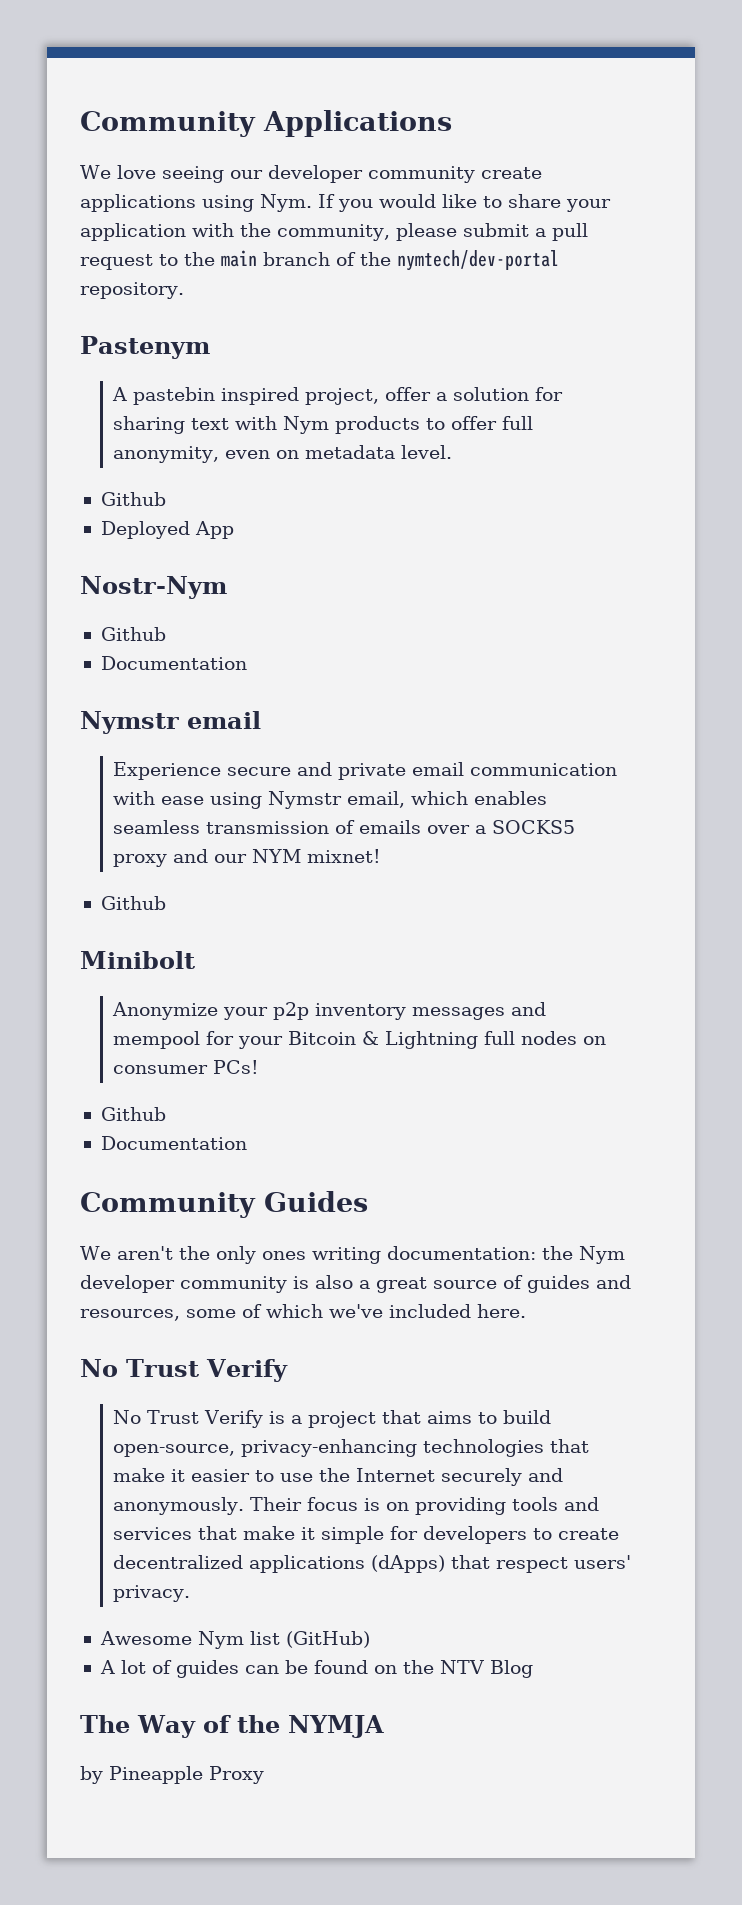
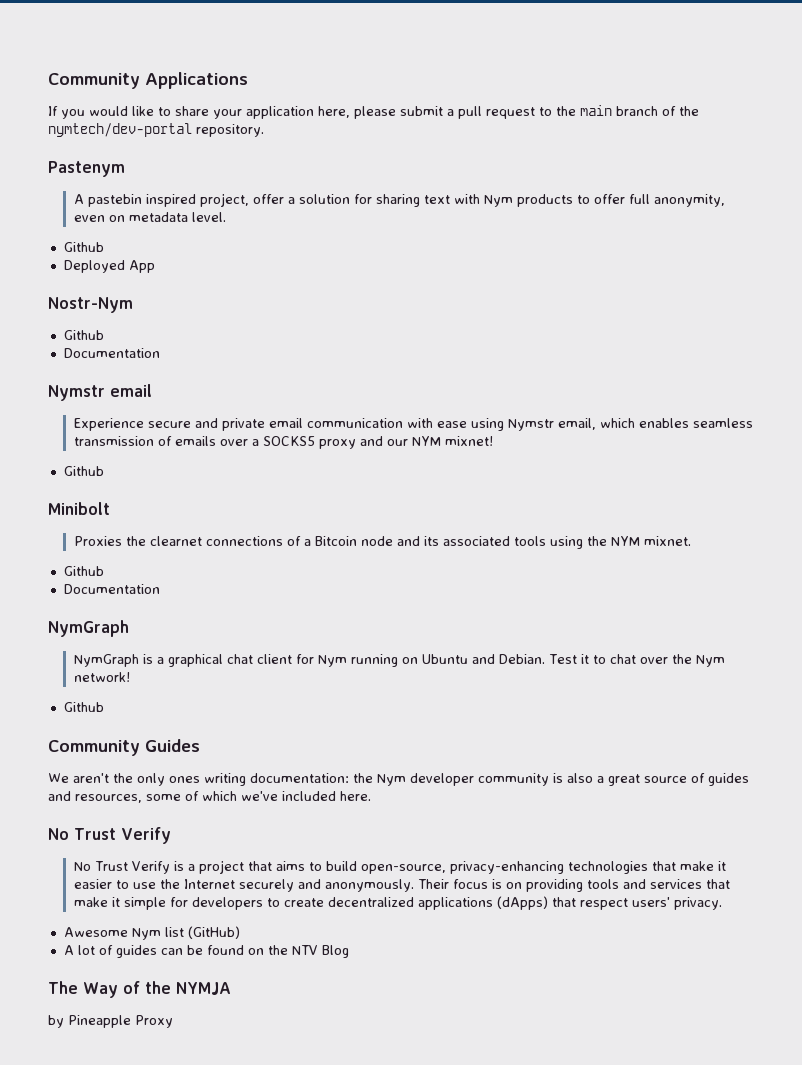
- We love seeing our developer community create applications using Nym. If you would like to share your application with the community, please submit a pull request to the main branch of the nymtech/dev-portal repository.
+ If you would like to share your application here, please submit a pull request to the main branch of the nymtech/dev-portal repository.
- Anonymize your p2p inventory messages and mempool for your Bitcoin & Lightning full nodes on consumer PCs!
+ Proxies the clearnet connections of a Bitcoin node and its associated tools using the NYM mixnet.
  Github
  Documentation
+ NymGraph
+ NymGraph is a graphical chat client for Nym running on Ubuntu and Debian. Test it to chat over the Nym network!
+ Github

